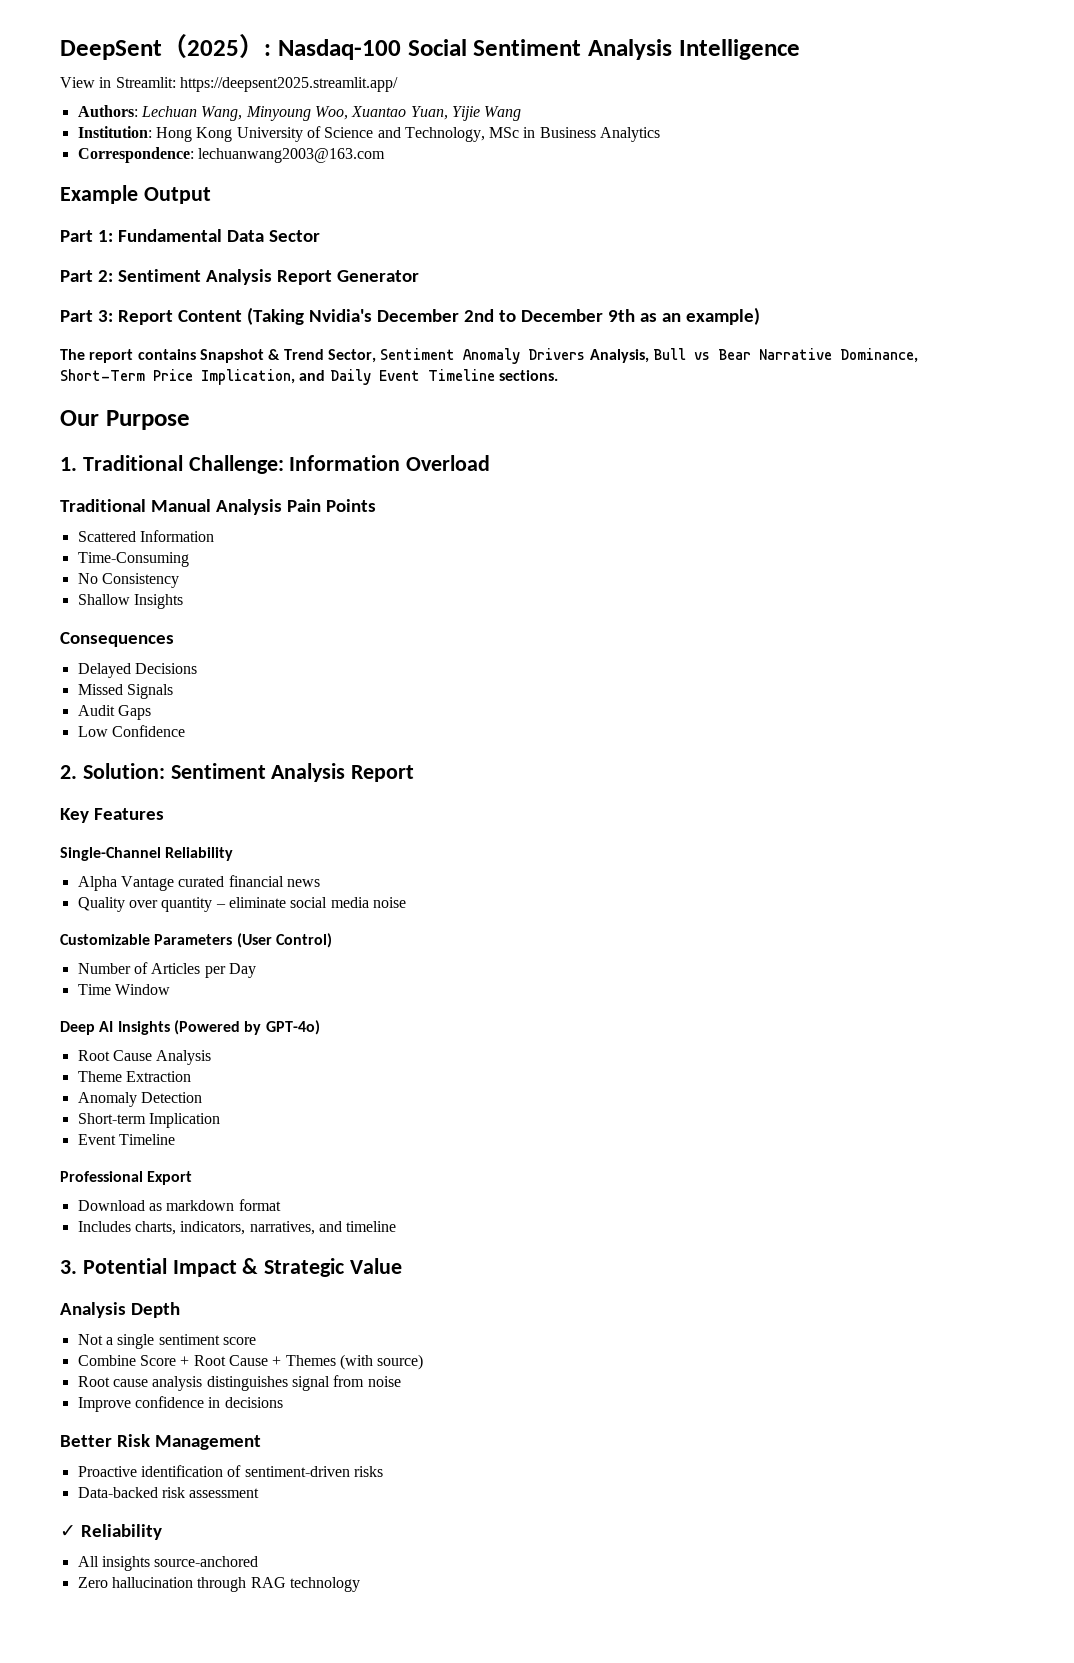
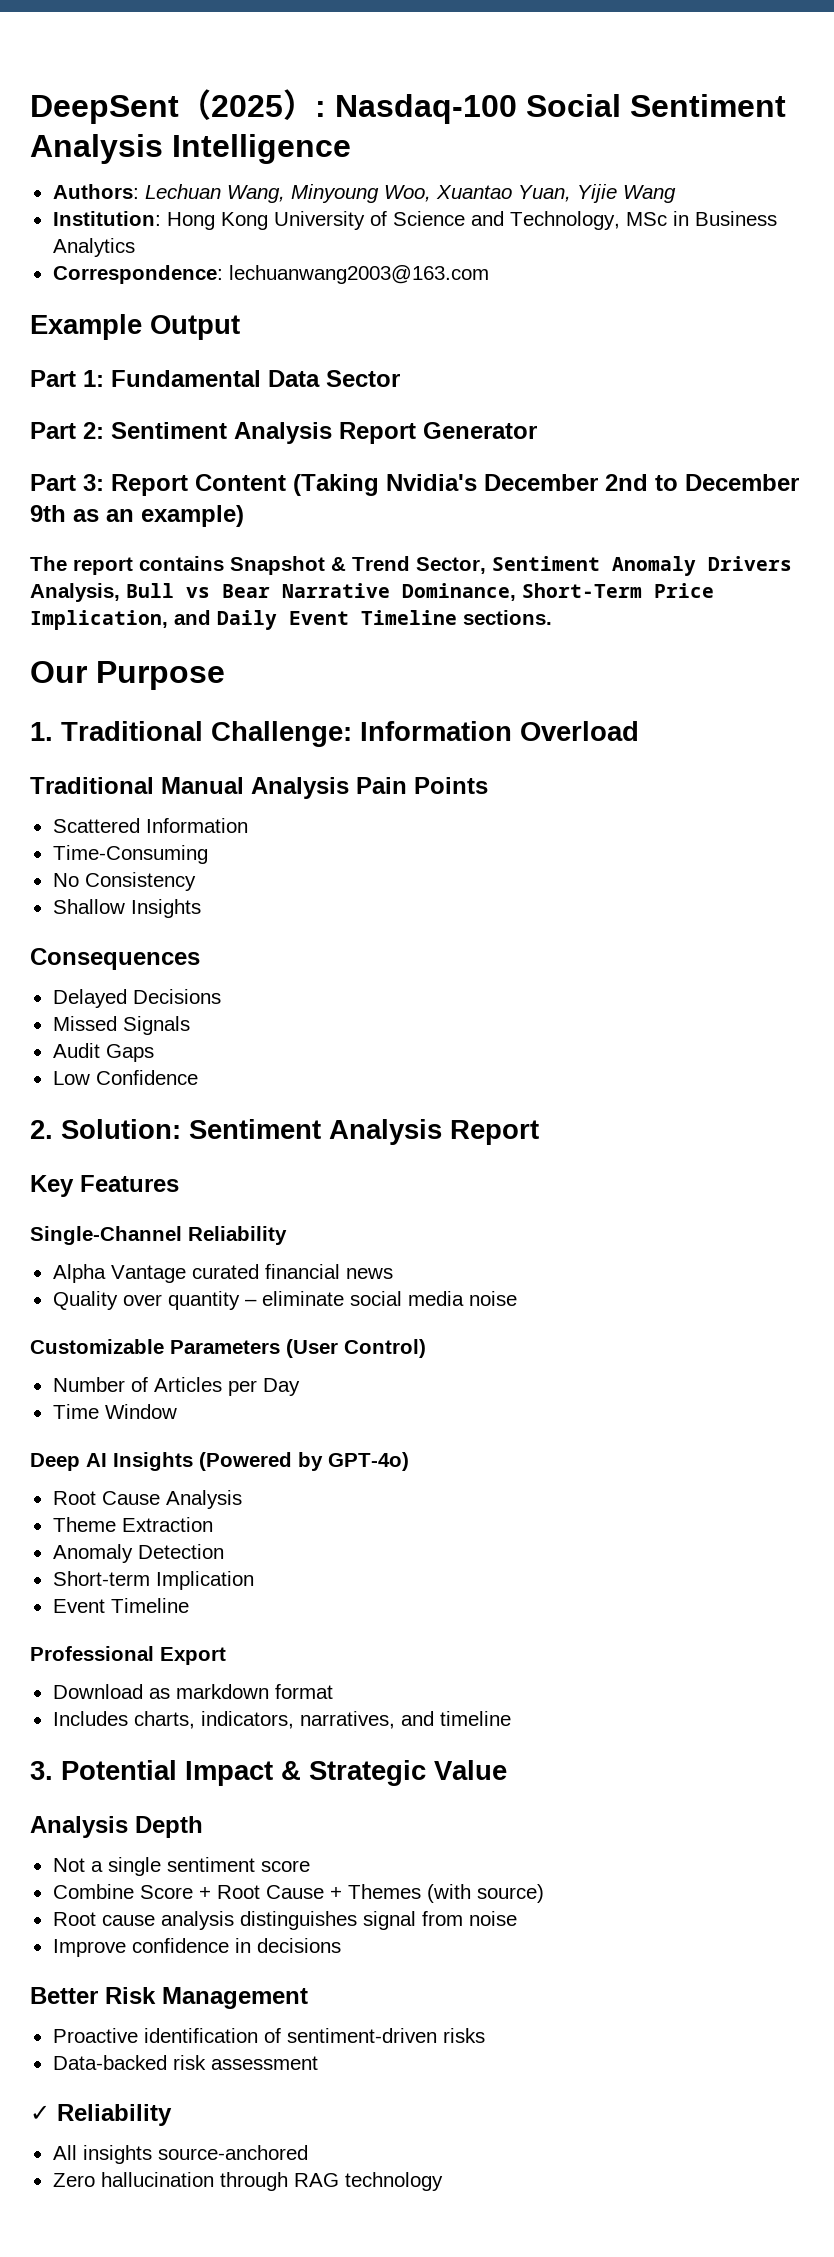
- View in Streamlit: https://deepsent2025.streamlit.app/

